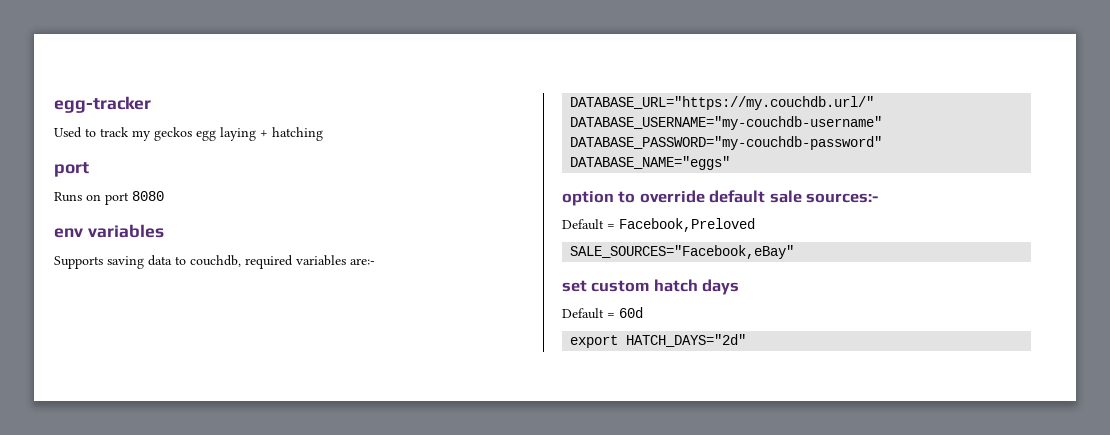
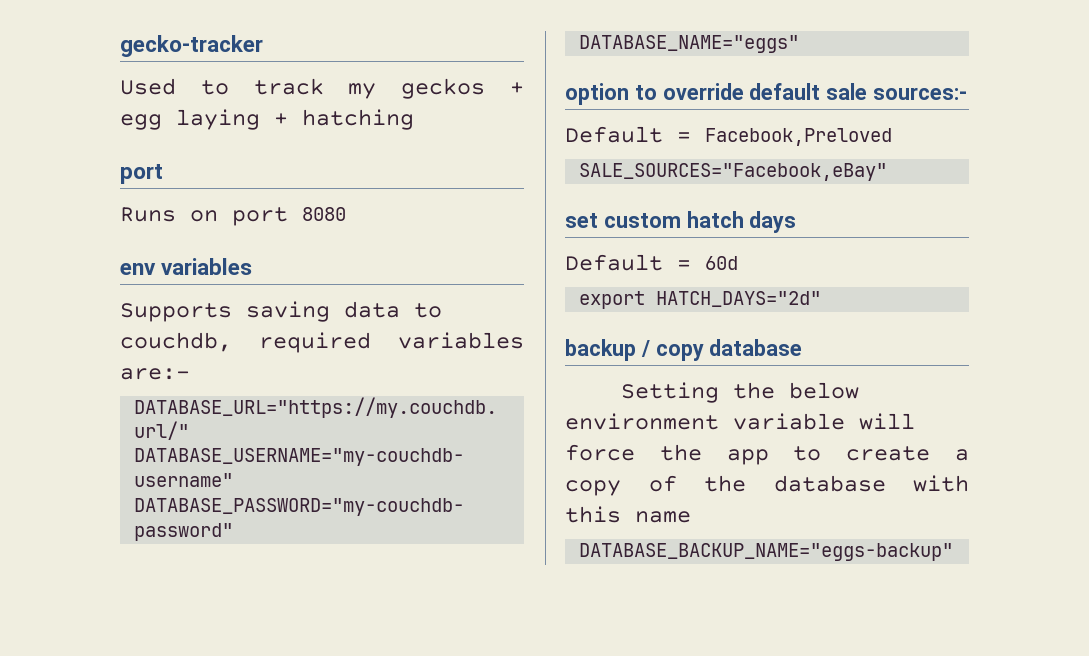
- egg-tracker
+ gecko-tracker
- Used to track my geckos egg laying + hatching
+ Used to track my geckos + egg laying + hatching
+ backup / copy database
+ Setting the below environment variable will force the app to create a copy of the database with this name
+ DATABASE_BACKUP_NAME="eggs-backup"

